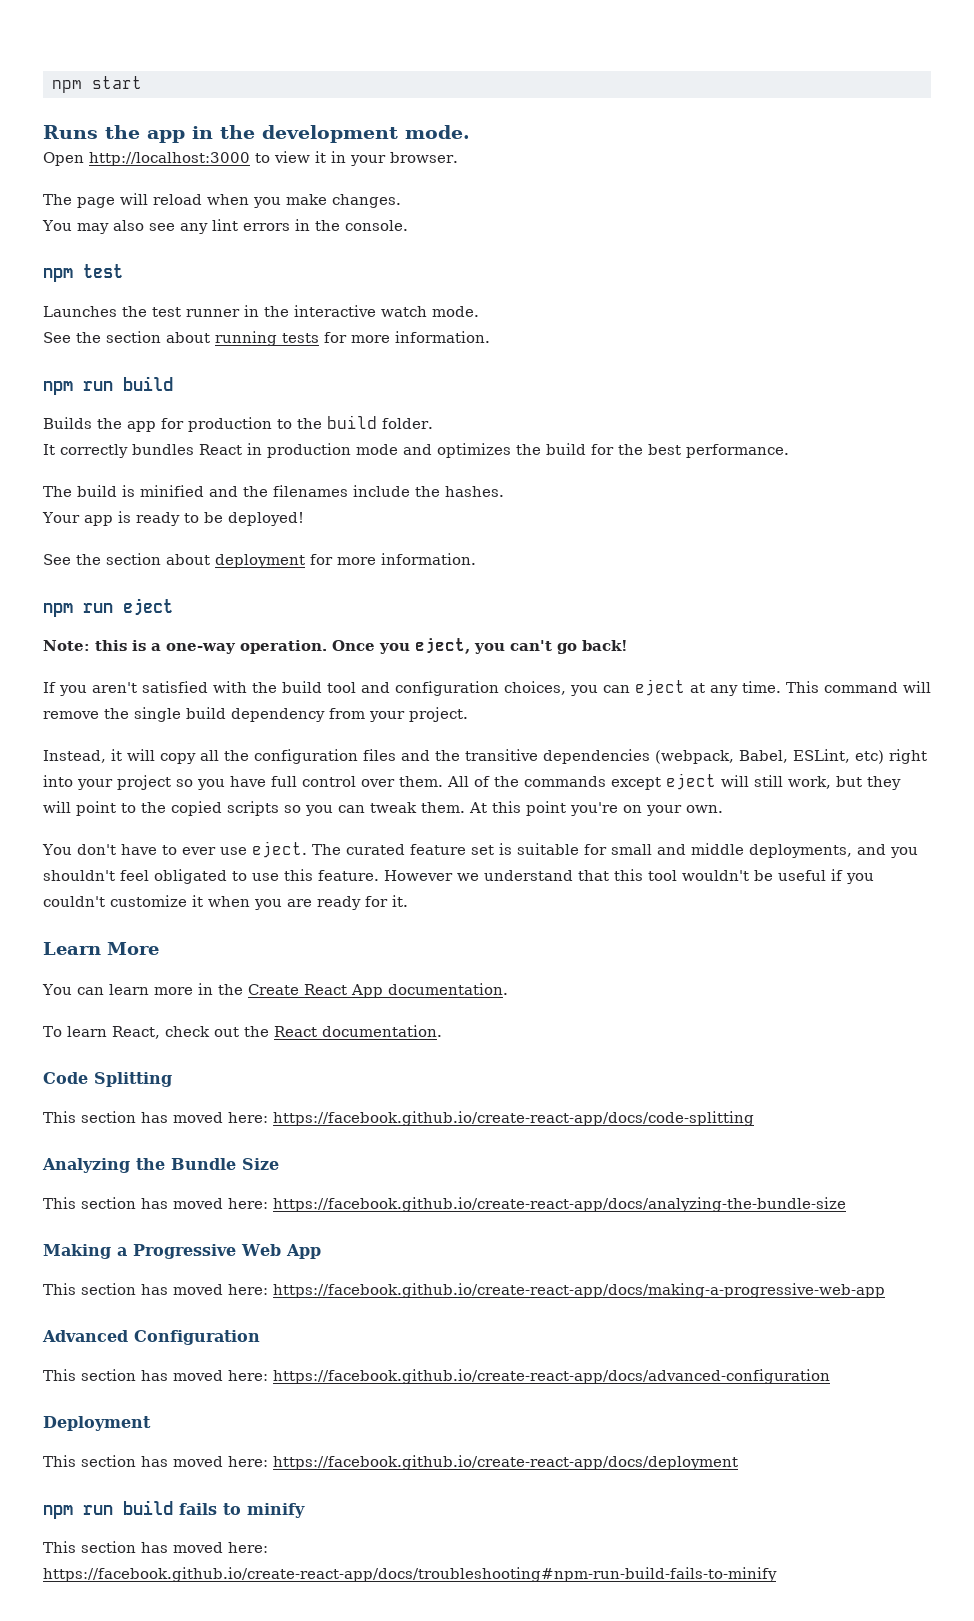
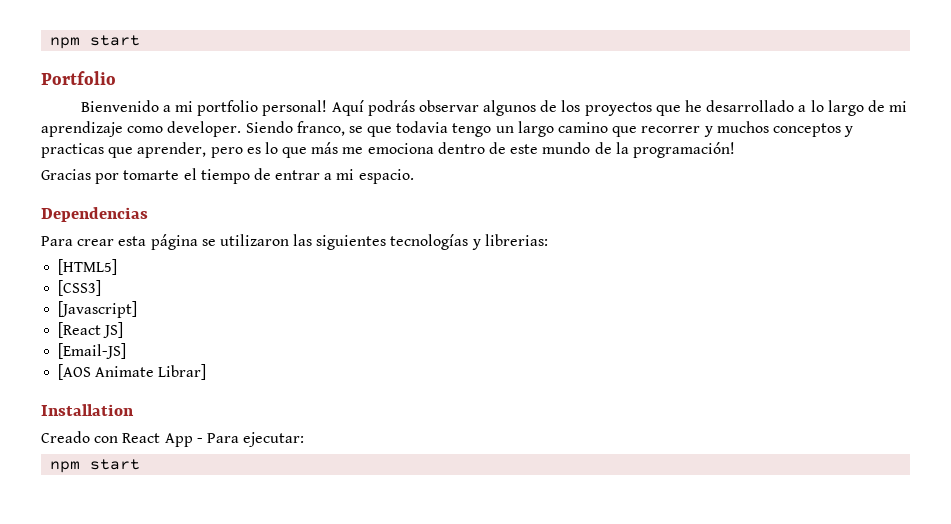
- Runs the app in the development mode.
- Open http://localhost:3000 to view it in your browser.
- The page will reload when you make changes.
- You may also see any lint errors in the console.
- npm test
- Launches the test runner in the interactive watch mode.
- See the section about running tests for more information.
- npm run build
- Builds the app for production to the build folder.
- It correctly bundles React in production mode and optimizes the build for the best performance.
- The build is minified and the filenames include the hashes.
- Your app is ready to be deployed!
- See the section about deployment for more information.
- npm run eject
- Note: this is a one-way operation. Once you eject, you can't go back!
- If you aren't satisfied with the build tool and configuration choices, you can eject at any time. This command will remove the single build dependency from your project.
- Instead, it will copy all the configuration files and the transitive dependencies (webpack, Babel, ESLint, etc) right into your project so you have full control over them. All of the commands except eject will still work, but they will point to the copied scripts so you can tweak them. At this point you're on your own.
- You don't have to ever use eject. The curated feature set is suitable for small and middle deployments, and you shouldn't feel obligated to use this feature. However we understand that this tool wouldn't be useful if you couldn't customize it when you are ready for it.
- Learn More
- You can learn more in the Create React App documentation.
- To learn React, check out the React documentation.
- Code Splitting
- This section has moved here: https://facebook.github.io/create-react-app/docs/code-splitting
- Analyzing the Bundle Size
- This section has moved here: https://facebook.github.io/create-react-app/docs/analyzing-the-bundle-size
- Making a Progressive Web App
- This section has moved here: https://facebook.github.io/create-react-app/docs/making-a-progressive-web-app
- Advanced Configuration
- This section has moved here: https://facebook.github.io/create-react-app/docs/advanced-configuration
- Deployment
- This section has moved here: https://facebook.github.io/create-react-app/docs/deployment
- npm run build fails to minify
- This section has moved here: https://facebook.github.io/create-react-app/docs/troubleshooting#npm-run-build-fails-to-minify
+ Portfolio
+ Bienvenido a mi portfolio personal! Aquí podrás observar algunos de los proyectos que he desarrollado a lo largo de mi aprendizaje como developer. Siendo franco, se que todavia tengo un largo camino que recorrer y muchos conceptos y practicas que aprender, pero es lo que más me emociona dentro de este mundo de la programación!
+ Gracias por tomarte el tiempo de entrar a mi espacio.
+ Dependencias
+ Para crear esta página se utilizaron las siguientes tecnologías y librerias:
+ [HTML5]
+ [CSS3]
+ [Javascript]
+ [React JS]
+ [Email-JS]
+ [AOS Animate Librar]
+ Installation
+ Creado con React App - Para ejecutar:
+ npm start

